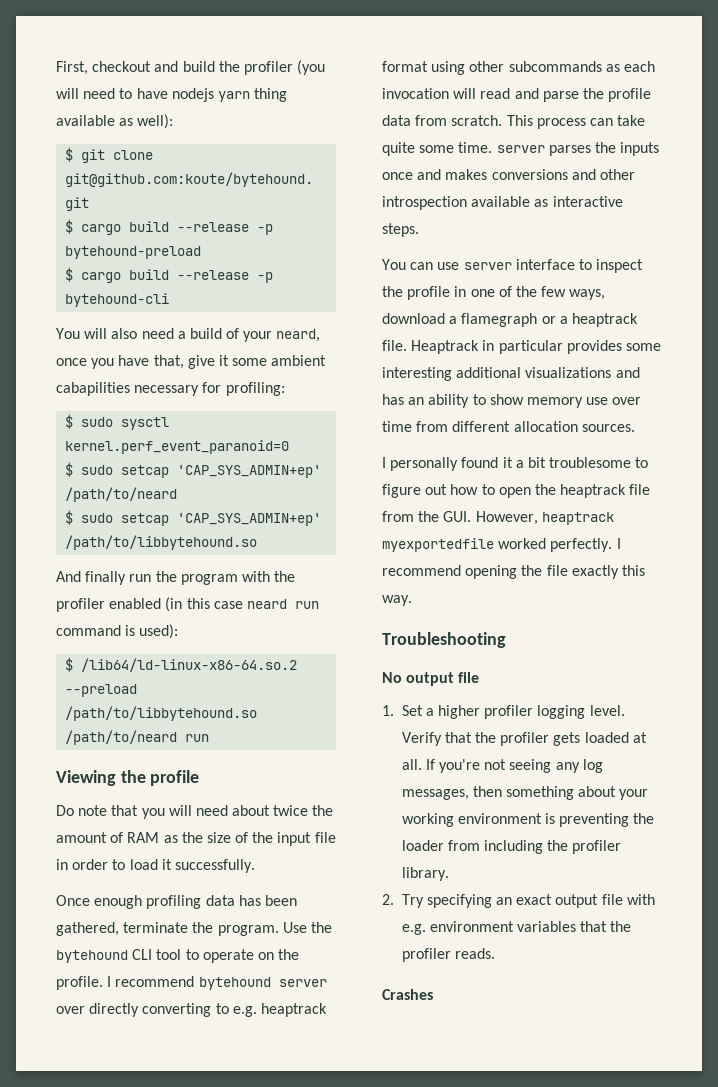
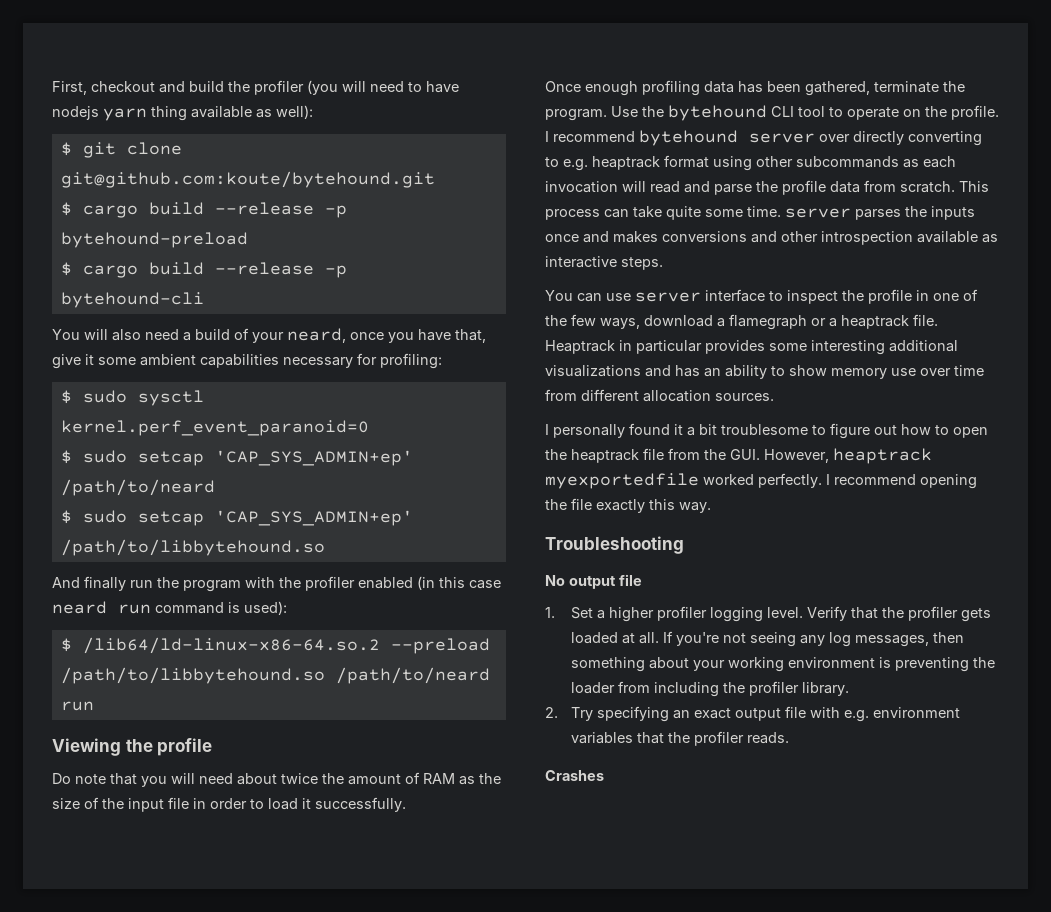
- You will also need a build of your neard, once you have that, give it some ambient cabapilities necessary for profiling:
+ You will also need a build of your neard, once you have that, give it some ambient capabilities necessary for profiling:

